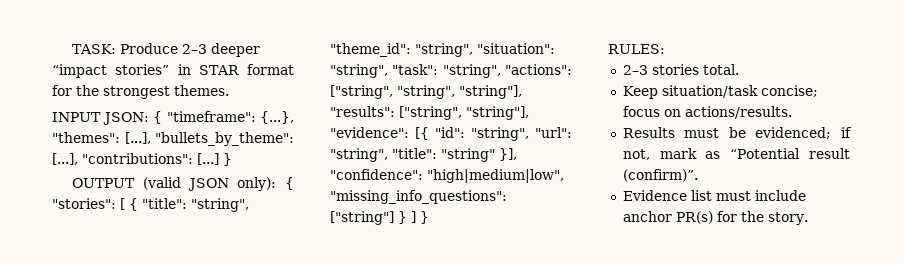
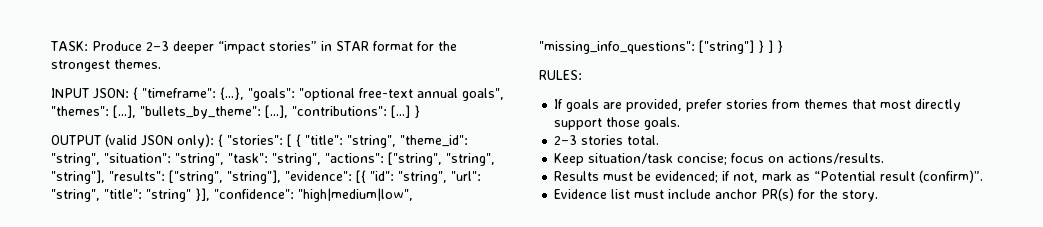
- INPUT JSON: { "timeframe": {...}, "themes": [...], "bullets_by_theme": [...], "contributions": [...]
+ INPUT JSON: { "timeframe": {...}, "goals": "optional free-text annual goals", "themes": [...], "bullets_by_theme": [...], "contributions": [...]
+ If goals are provided, prefer stories from themes that most directly support those goals.

